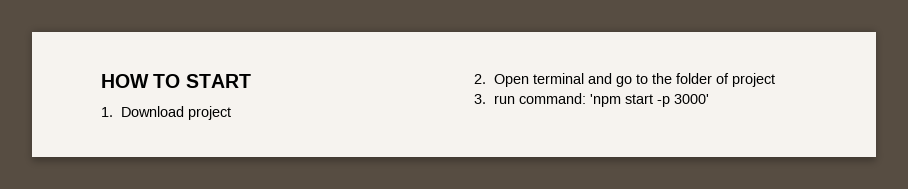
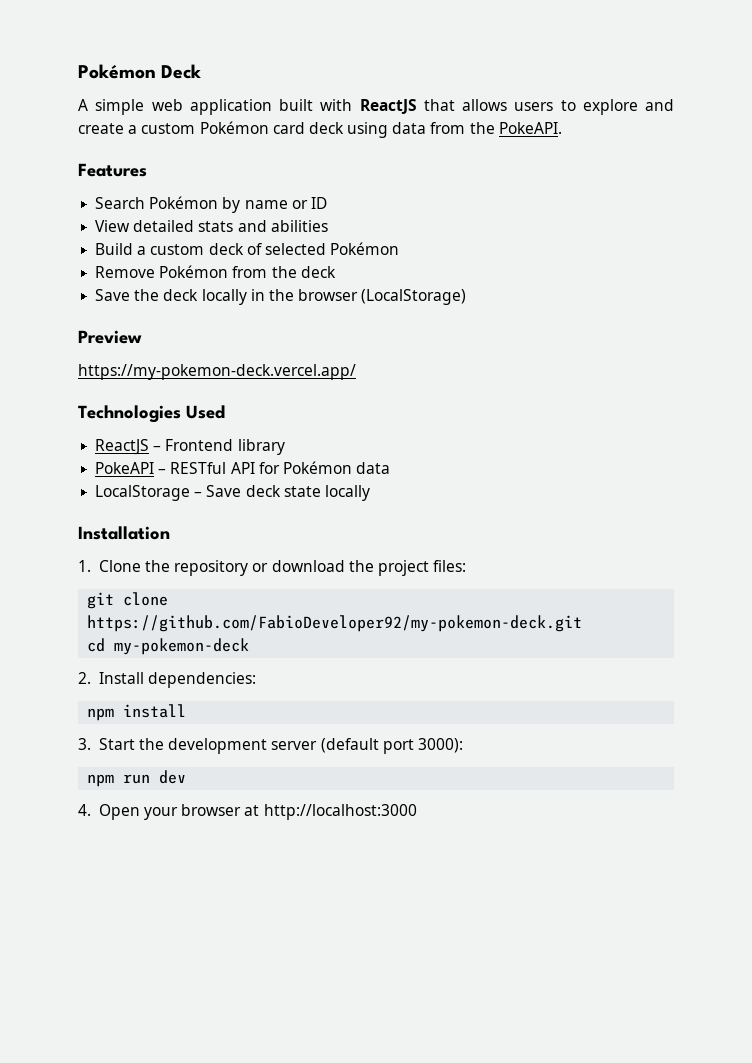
- HOW TO START
- 1. Download project
- 2. Open terminal and go to the folder of project
- 3. run command: 'npm start -p 3000'
+ Pokémon Deck
+ A simple web application built with ReactJS that allows users to explore and create a custom Pokémon card deck using data from the PokeAPI.
+ Features
+ Search Pokémon by name or ID
+ View detailed stats and abilities
+ Build a custom deck of selected Pokémon
+ Remove Pokémon from the deck
+ Save the deck locally in the browser (LocalStorage)
+ Preview
+ https://my-pokemon-deck.vercel.app/
+ Technologies Used
+ ReactJS – Frontend library
+ PokeAPI – RESTful API for Pokémon data
+ LocalStorage – Save deck state locally
+ Installation
+ 1. Clone the repository or download the project files:
+ git clone https://github.com/FabioDeveloper92/my-pokemon-deck.git
+ cd my-pokemon-deck
+ 2. Install dependencies:
+ npm install
+ 3. Start the development server (default port 3000):
+ npm run dev
+ 4. Open your browser at http://localhost:3000

